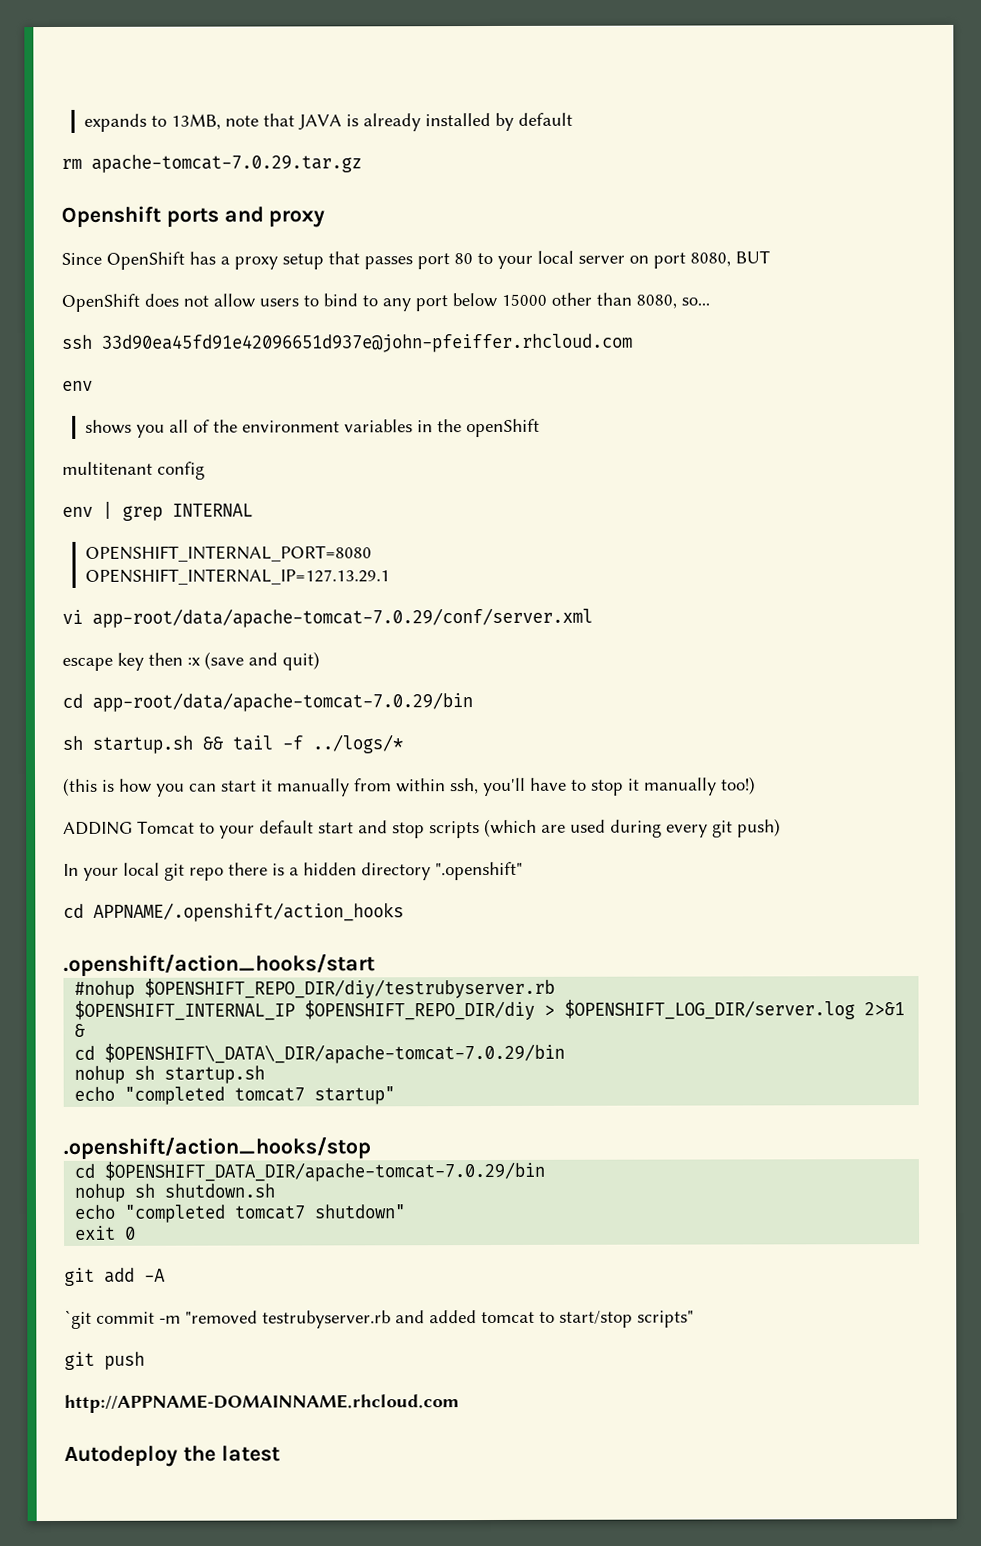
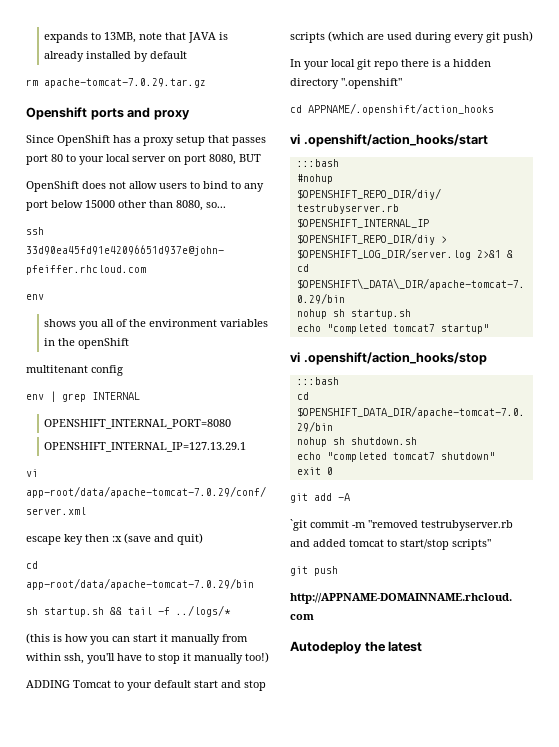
- .openshift/action_hooks/start
+ vi .openshift/action_hooks/start
+ :::bash
- .openshift/action_hooks/stop
+ vi .openshift/action_hooks/stop
+ :::bash

